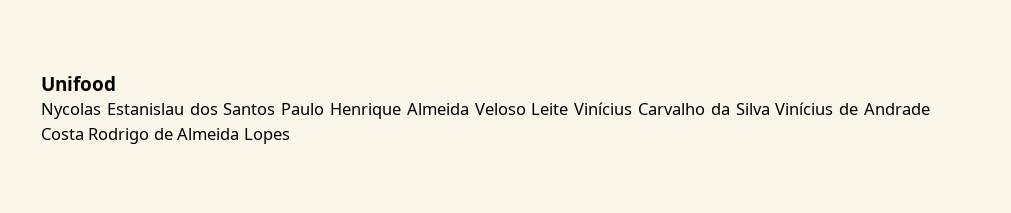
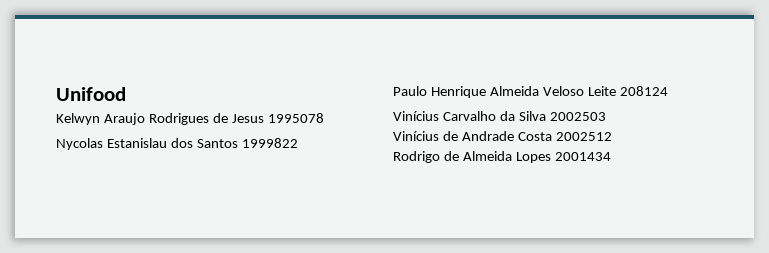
+ Kelwyn Araujo Rodrigues de Jesus 1995078
- Nycolas Estanislau dos Santos Paulo Henrique Almeida Veloso Leite Vinícius Carvalho da Silva Vinícius de Andrade Costa Rodrigo de Almeida Lopes
+ Nycolas Estanislau dos Santos 1999822
+ Paulo Henrique Almeida Veloso Leite 208124
+ Vinícius Carvalho da Silva 2002503
+ Vinícius de Andrade Costa 2002512
+ Rodrigo de Almeida Lopes 2001434

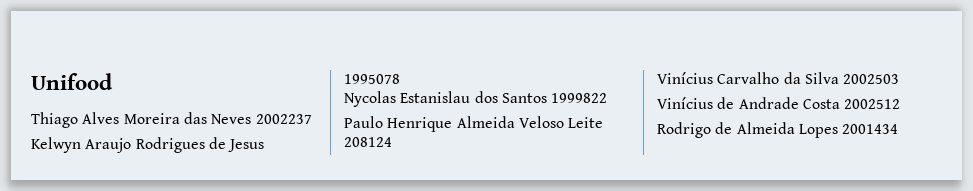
+ Thiago Alves Moreira das Neves 2002237

